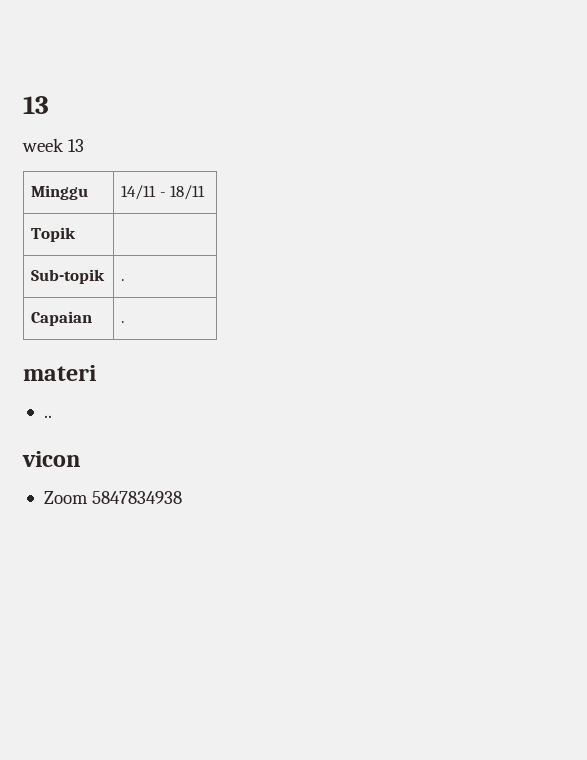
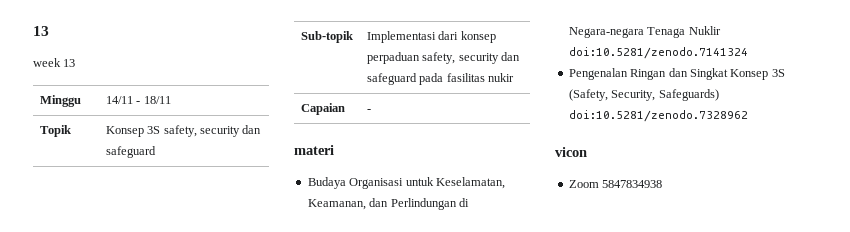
- Topik |
- Sub-topik | .
+ Topik | Konsep 3S safety, security dan safeguard
+ Sub-topik | Implementasi dari konsep perpaduan safety, security dan safeguard pada fasilitas nukir
- Capaian | .
+ Capaian | -
- ..
+ Budaya Organisasi untuk Keselamatan, Keamanan, dan Perlindungan di Negara-negara Tenaga Nuklir doi:10.5281/zenodo.7141324
+ Pengenalan Ringan dan Singkat Konsep 3S (Safety, Security, Safeguards) doi:10.5281/zenodo.7328962

